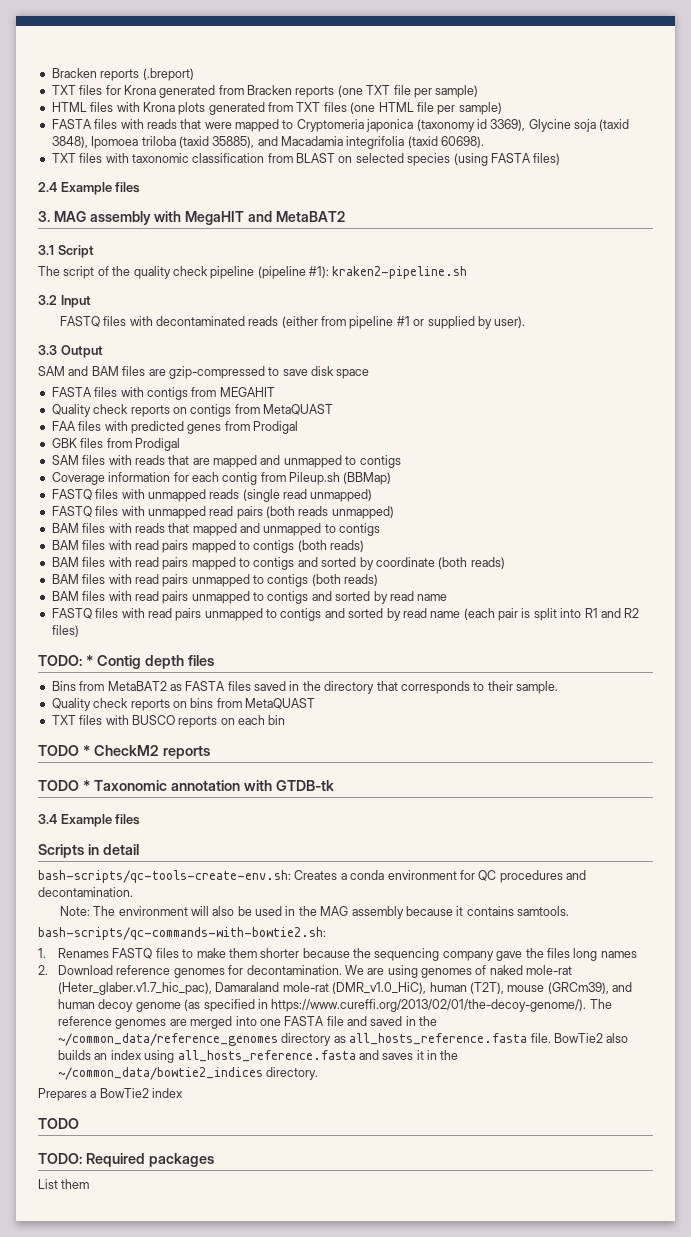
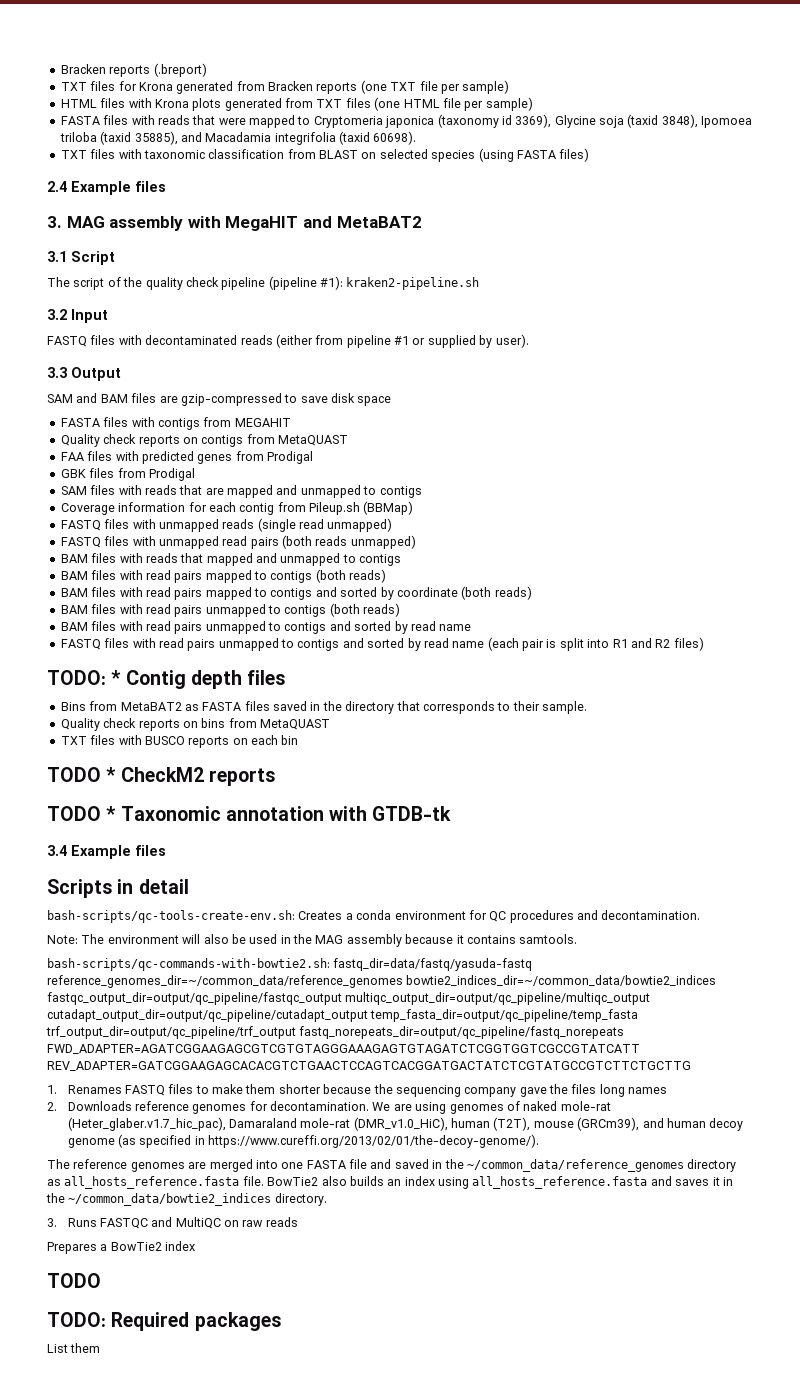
- bash-scripts/qc-commands-with-bowtie2.sh:
+ bash-scripts/qc-commands-with-bowtie2.sh: fastq_dir=data/fastq/yasuda-fastq reference_genomes_dir=~/common_data/reference_genomes bowtie2_indices_dir=~/common_data/bowtie2_indices fastqc_output_dir=output/qc_pipeline/fastqc_output multiqc_output_dir=output/qc_pipeline/multiqc_output cutadapt_output_dir=output/qc_pipeline/cutadapt_output temp_fasta_dir=output/qc_pipeline/temp_fasta trf_output_dir=output/qc_pipeline/trf_output fastq_norepeats_dir=output/qc_pipeline/fastq_norepeats FWD_ADAPTER=AGATCGGAAGAGCGTCGTGTAGGGAAAGAGTGTAGATCTCGGTGGTCGCCGTATCATT REV_ADAPTER=GATCGGAAGAGCACACGTCTGAACTCCAGTCACGGATGACTATCTCGTATGCCGTCTTCTGCTTG
- 2. Download reference genomes for decontamination.
+ 2. Downloads reference genomes for decontamination.
- We are using genomes of naked mole-rat (Heter_glaber.v1.7_hic_pac), Damaraland mole-rat (DMR_v1.0_HiC), human (T2T), mouse (GRCm39), and human decoy genome (as specified in https://www.cureffi.org/2013/02/01/the-decoy-genome/). The reference genomes are merged into one FASTA file and saved in the ~/common_data/reference_genomes directory as all_hosts_reference.fasta file.
+ We are using genomes of naked mole-rat (Heter_glaber.v1.7_hic_pac), Damaraland mole-rat (DMR_v1.0_HiC), human (T2T), mouse (GRCm39), and human decoy genome (as specified in https://www.cureffi.org/2013/02/01/the-decoy-genome/).
+ The reference genomes are merged into one FASTA file and saved in the ~/common_data/reference_genomes directory as all_hosts_reference.fasta file.
+ 3. Runs FASTQC and MultiQC on raw reads

